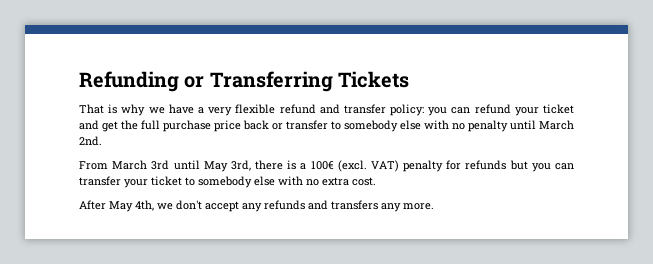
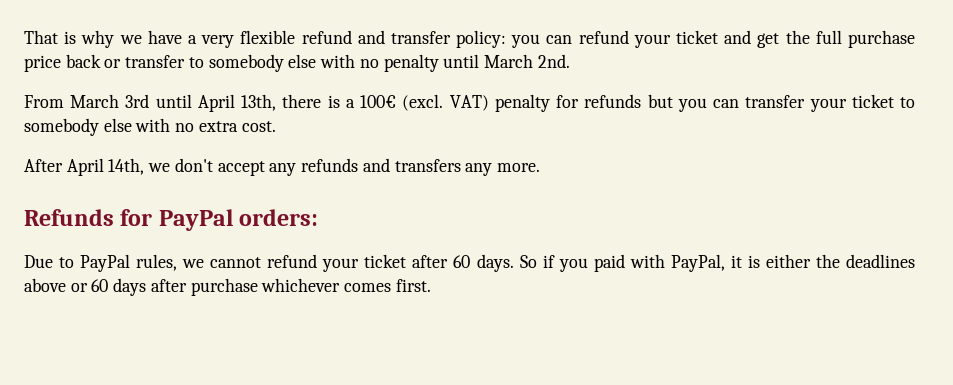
- Refunding or Transferring Tickets
- From March 3rd until May 3rd, there is a 100€ (excl. VAT) penalty for refunds but you can transfer your ticket to somebody else with no extra cost.
+ From March 3rd until April 13th, there is a 100€ (excl. VAT) penalty for refunds but you can transfer your ticket to somebody else with no extra cost.
- After May 4th, we don't accept any refunds and transfers any more.
+ After April 14th, we don't accept any refunds and transfers any more.
+ Refunds for PayPal orders:
+ Due to PayPal rules, we cannot refund your ticket after 60 days. So if you paid with PayPal, it is either the deadlines above or 60 days after purchase whichever comes first.

